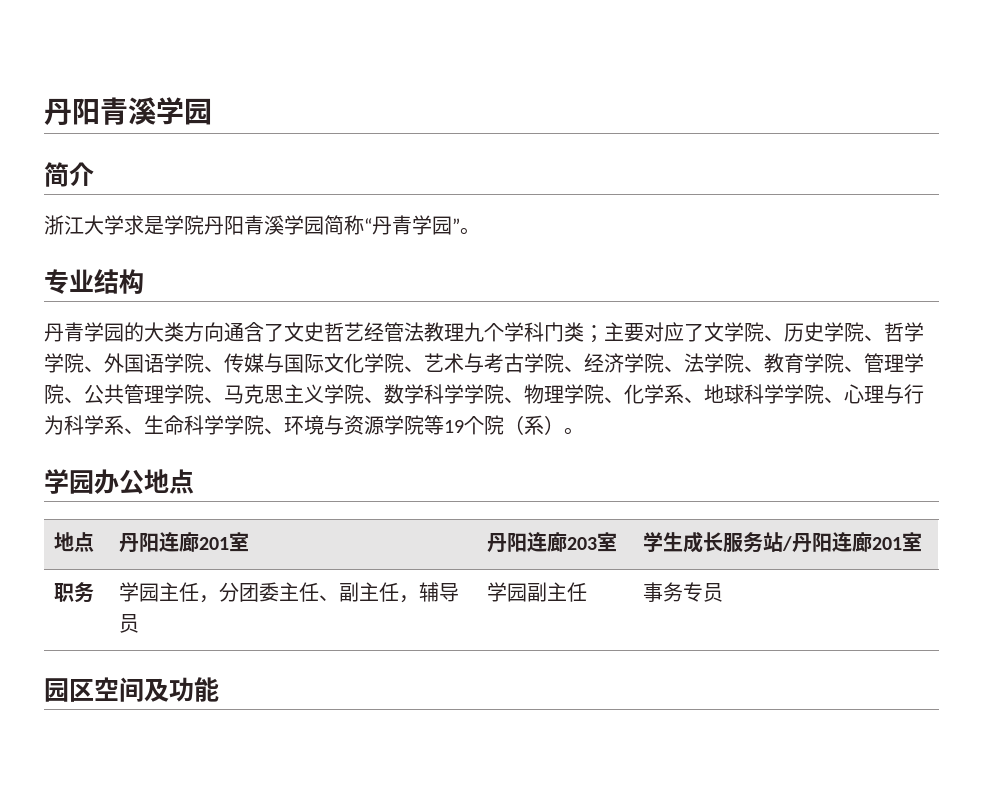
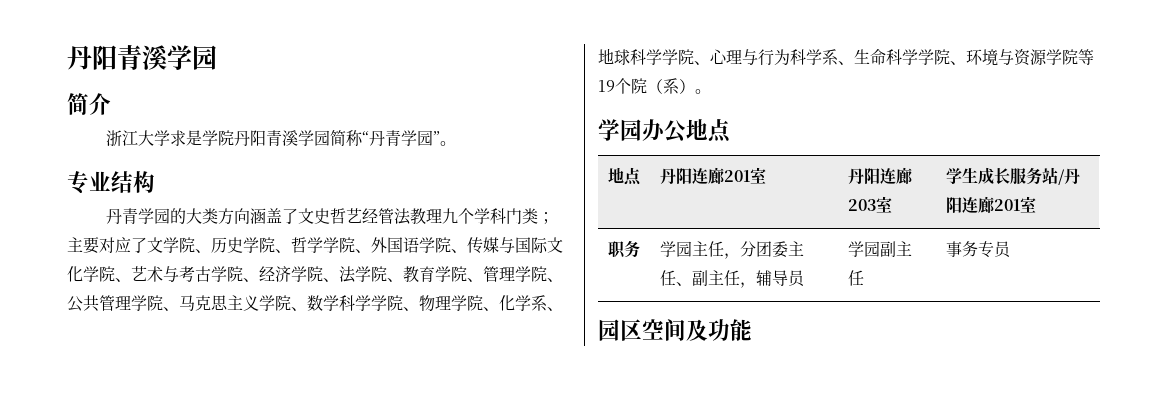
- 丹青学园的大类方向通含了文史哲艺经管法教理九个学科门类；
+ 丹青学园的大类方向涵盖了文史哲艺经管法教理九个学科门类；

